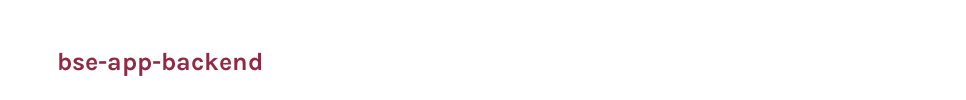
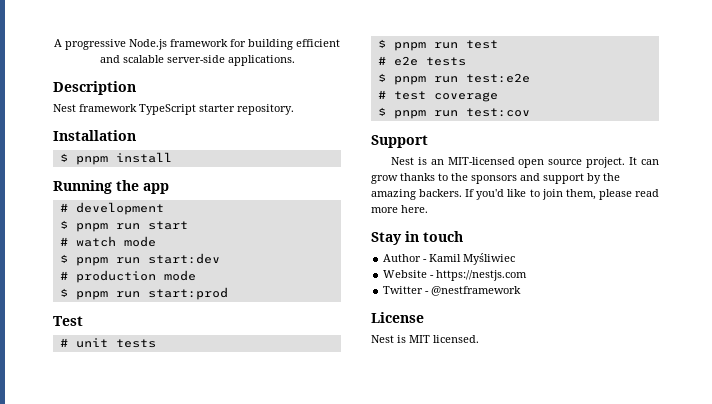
- bse-app-backend
+ A progressive Node.js framework for building efficient and scalable server-side applications.
+ Description
+ Nest framework TypeScript starter repository.
+ Installation
+ $ pnpm install
+ Running the app
+ # development
+ $ pnpm run start
+ # watch mode
+ $ pnpm run start:dev
+ # production mode
+ $ pnpm run start:prod
+ Test
+ # unit tests
+ $ pnpm run test
+ # e2e tests
+ $ pnpm run test:e2e
+ # test coverage
+ $ pnpm run test:cov
+ Support
+ Nest is an MIT-licensed open source project. It can grow thanks to the sponsors and support by the amazing backers. If you'd like to join them, please read more here.
+ Stay in touch
+ Author - Kamil Myśliwiec
+ Website - https://nestjs.com
+ Twitter - @nestframework
+ License
+ Nest is MIT licensed.

